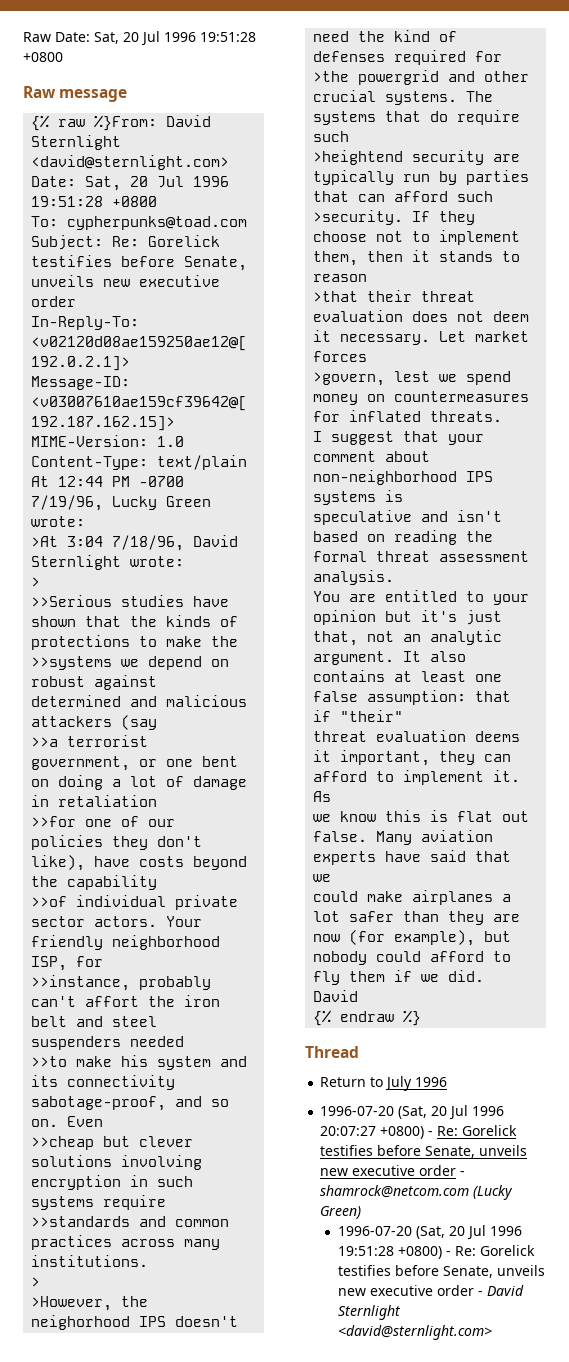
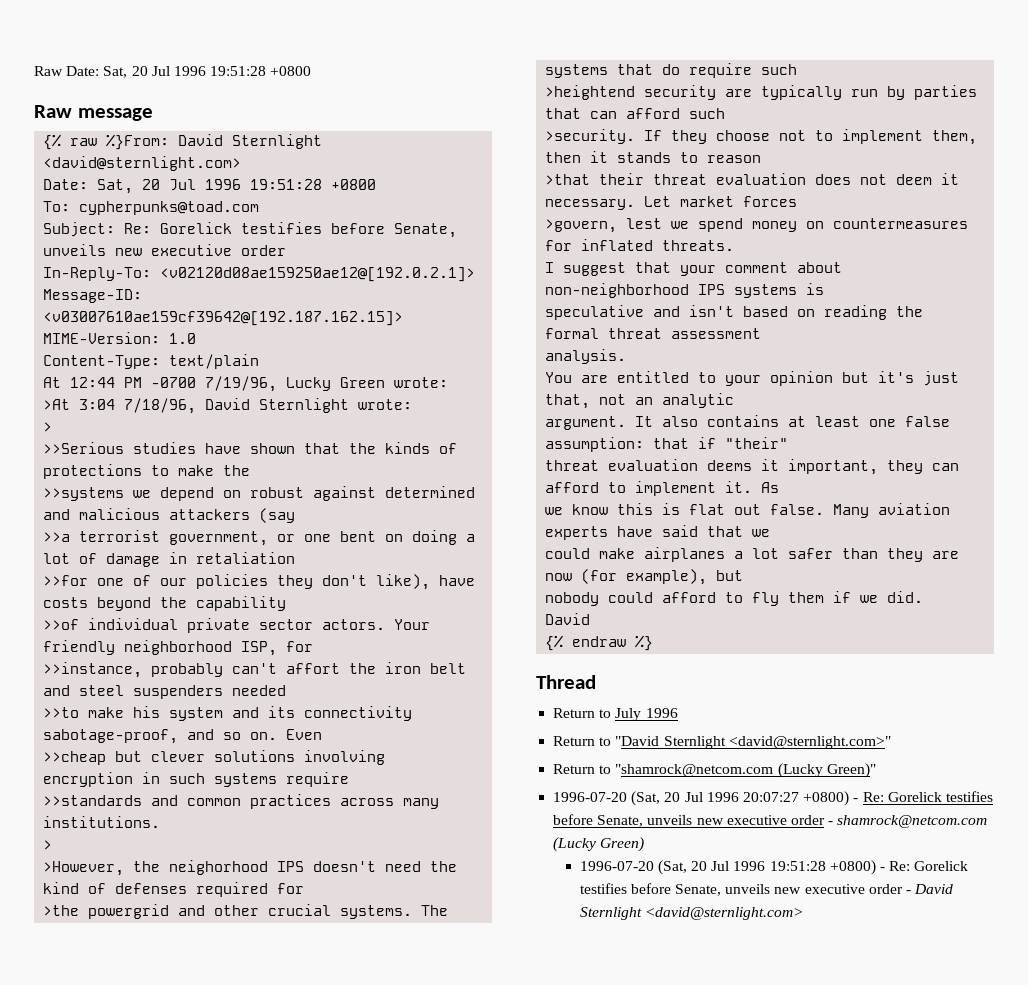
+ Return to "David Sternlight <david@sternlight.com>"
+ Return to "shamrock@netcom.com (Lucky Green)"

